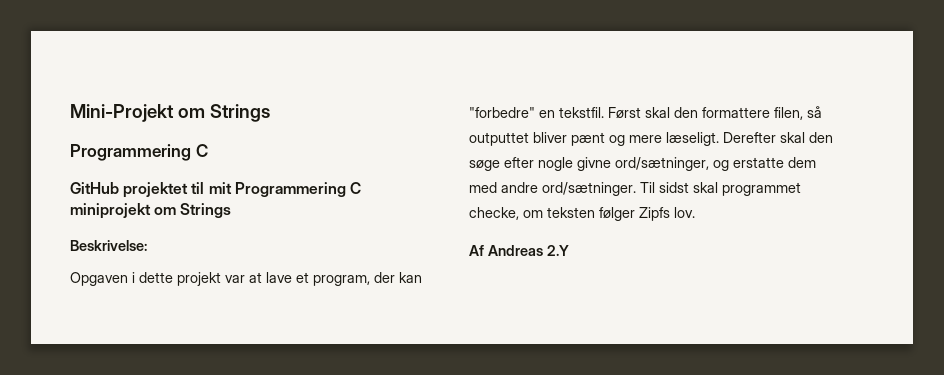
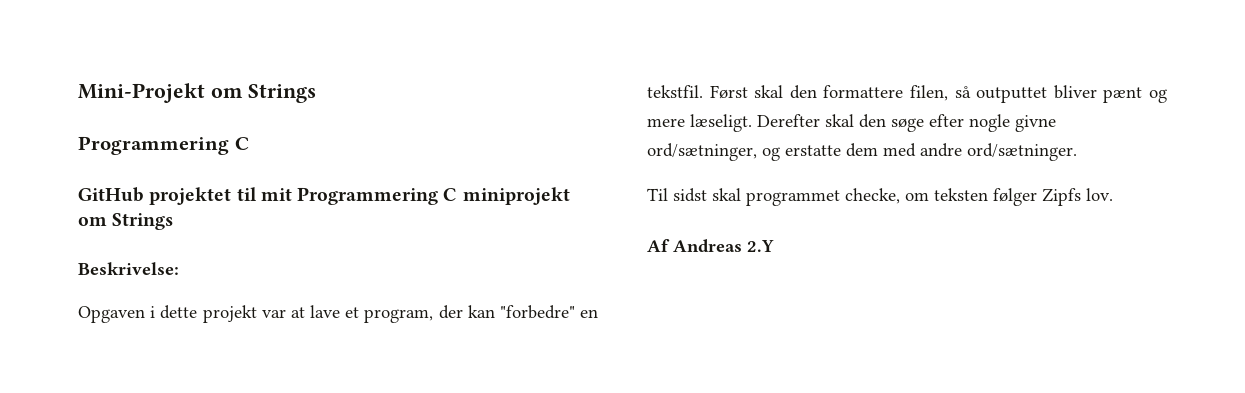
- Derefter skal den søge efter nogle givne ord/sætninger, og erstatte dem med andre ord/sætninger. Til sidst skal programmet checke, om teksten følger Zipfs lov.
+ Derefter skal den søge efter nogle givne ord/sætninger, og erstatte dem med andre ord/sætninger.
+ Til sidst skal programmet checke, om teksten følger Zipfs lov.

